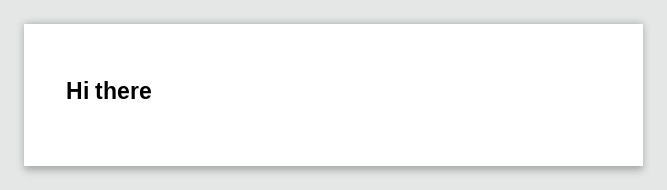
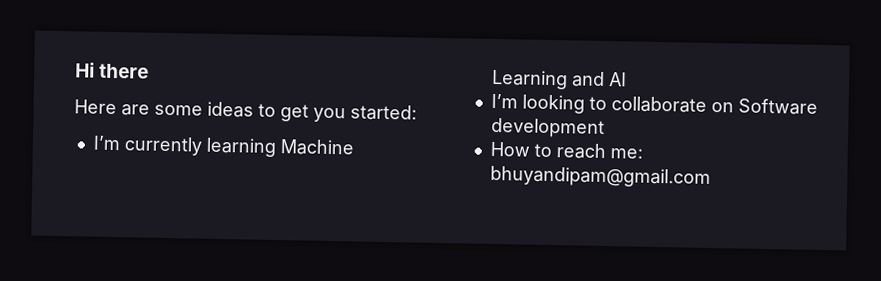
+ Here are some ideas to get you started:
+ I’m currently learning Machine Learning and AI
+ I’m looking to collaborate on Software development
+ How to reach me: bhuyandipam@gmail.com

